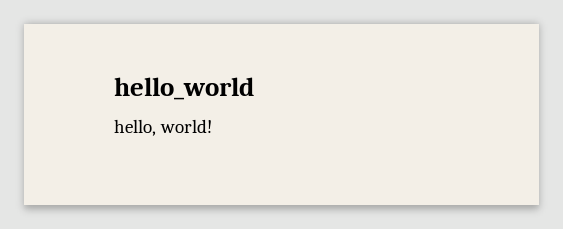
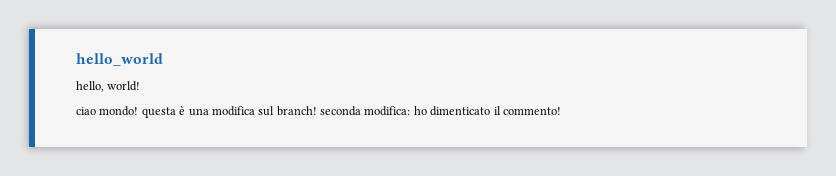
+ ciao mondo! questa è una modifica sul branch! seconda modifica: ho dimenticato il commento!

